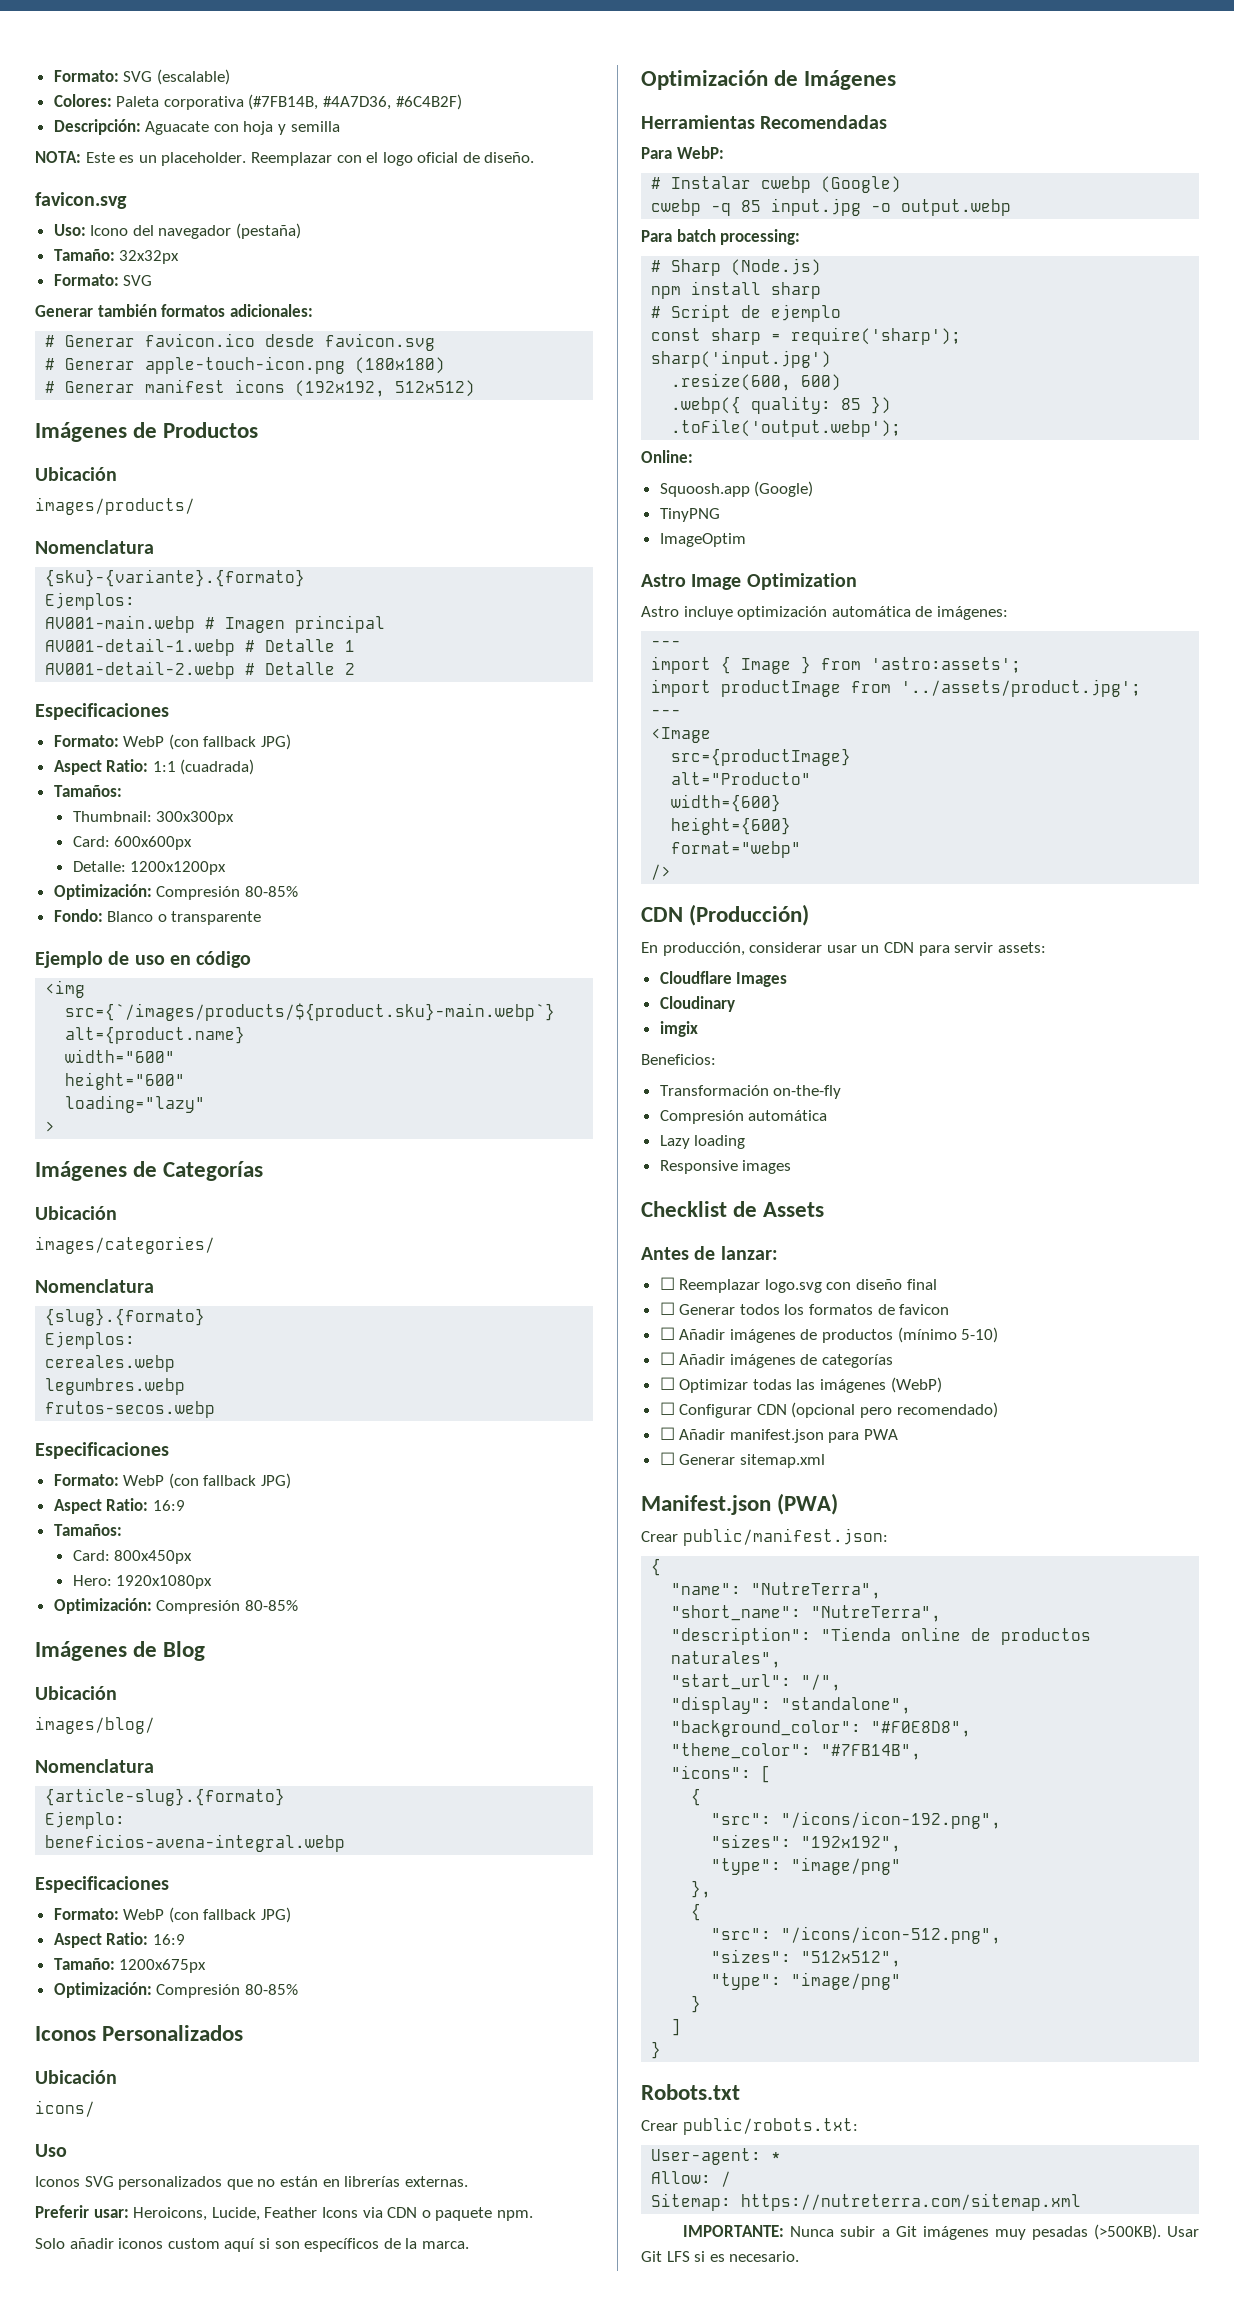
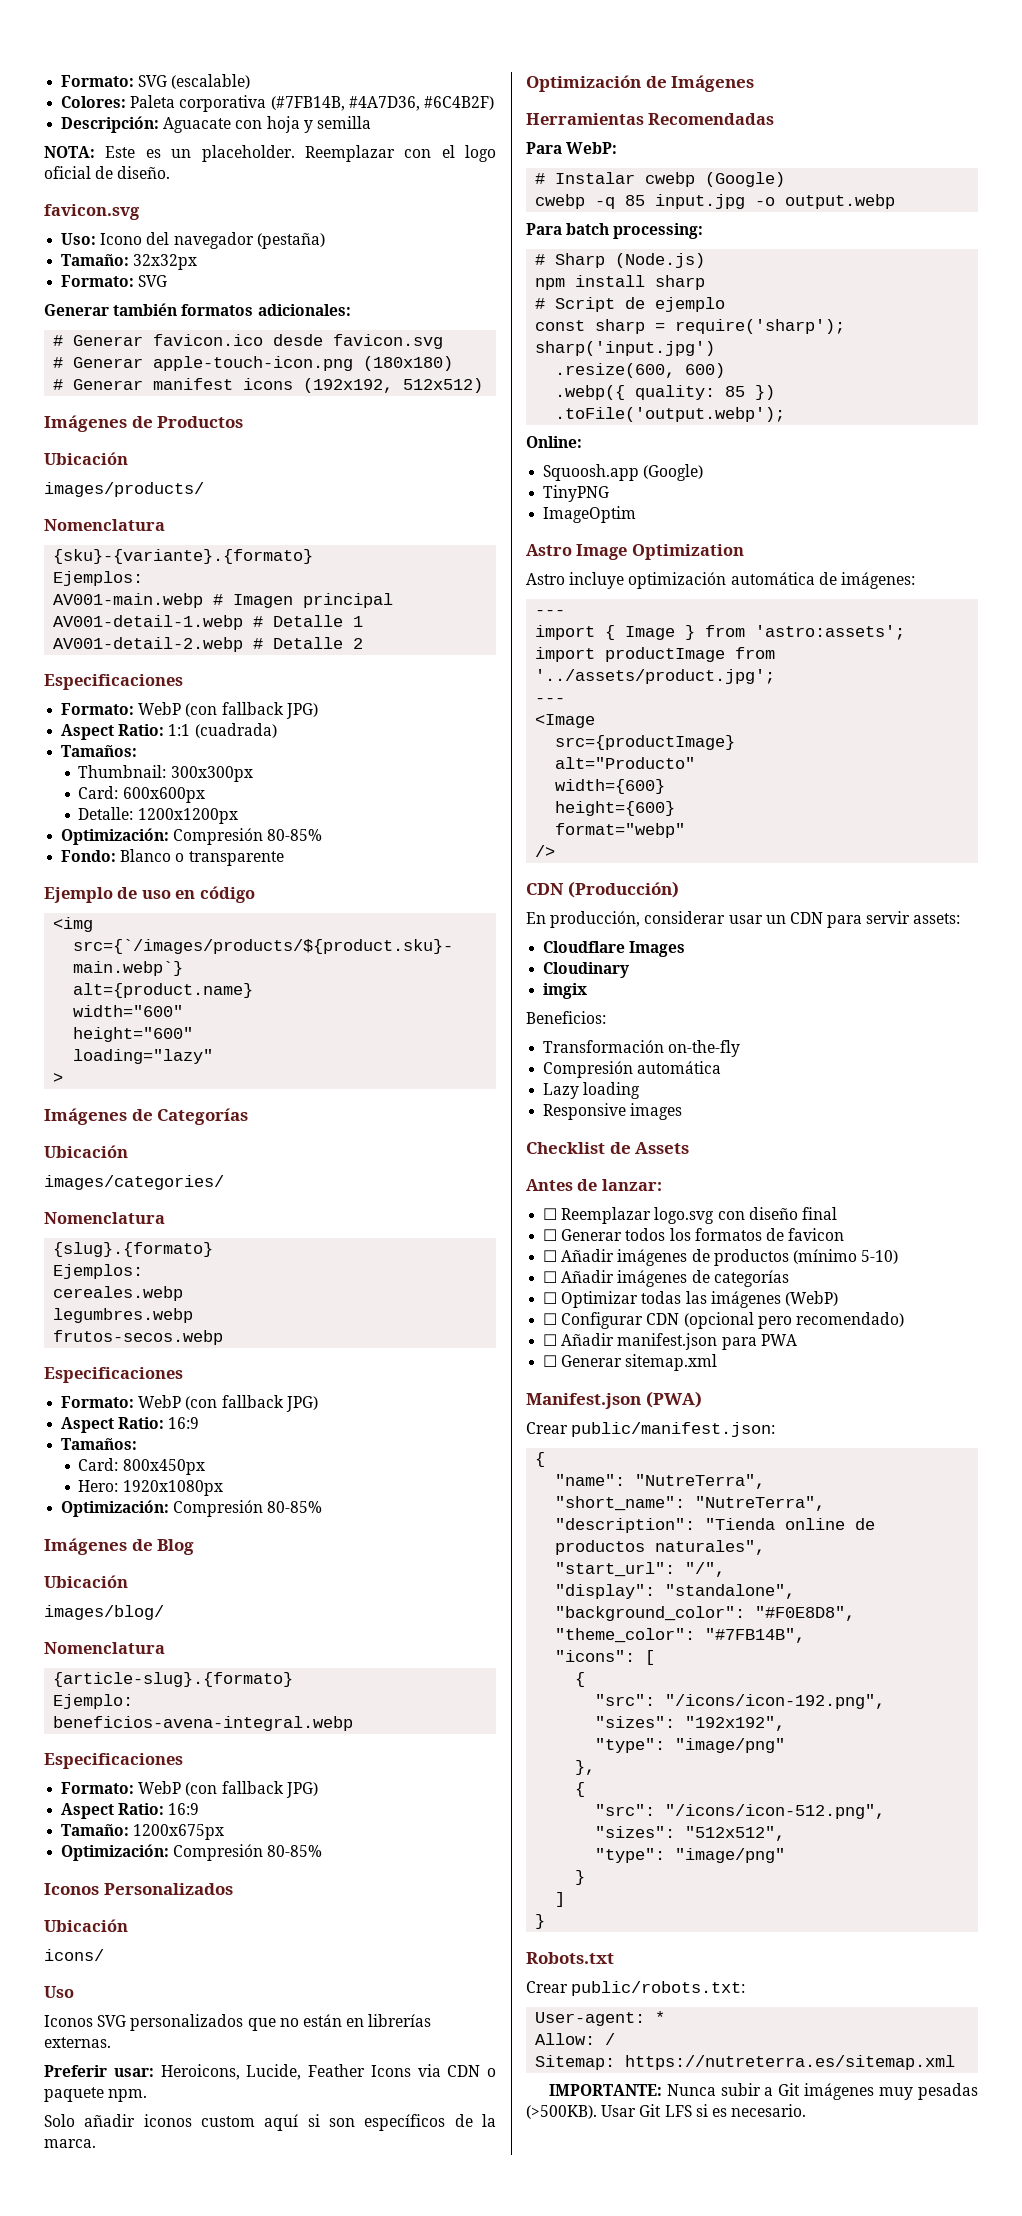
- Sitemap: https://nutreterra.com/sitemap.xml
+ Sitemap: https://nutreterra.es/sitemap.xml

